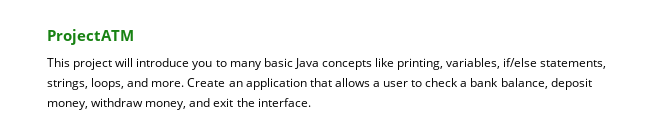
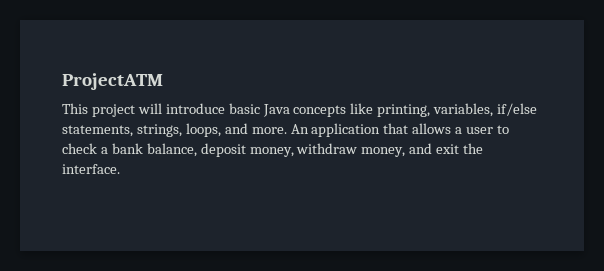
- This project will introduce you to many basic Java concepts like printing, variables, if/else statements, strings, loops, and more.
+ This project will introduce basic Java concepts like printing, variables, if/else statements, strings, loops, and more.
- Create an application that allows a user to check a bank balance, deposit money, withdraw money, and exit the interface.
+ An application that allows a user to check a bank balance, deposit money, withdraw money, and exit the interface.

